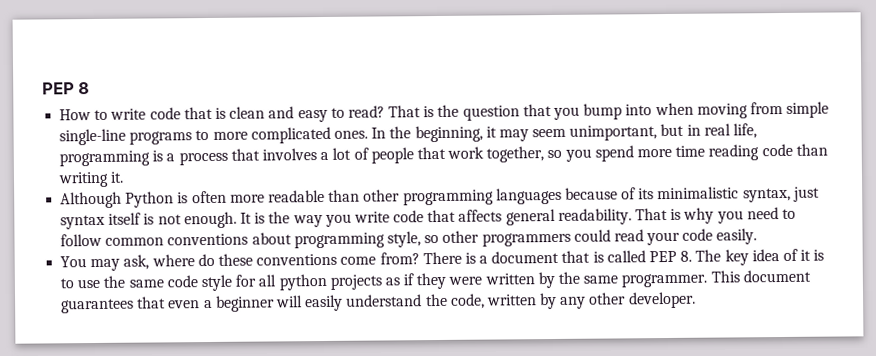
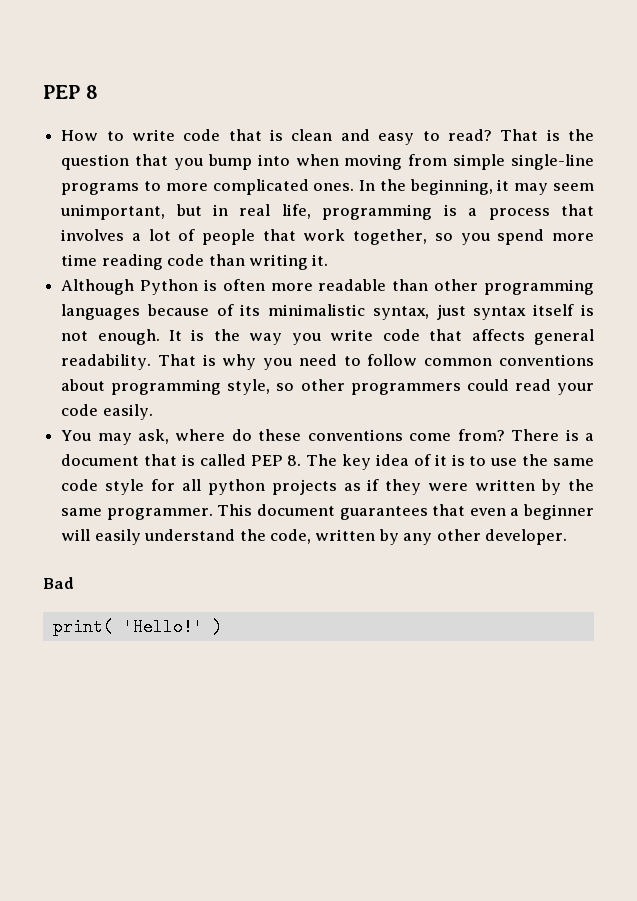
+ Bad
+ print( 'Hello!' )

